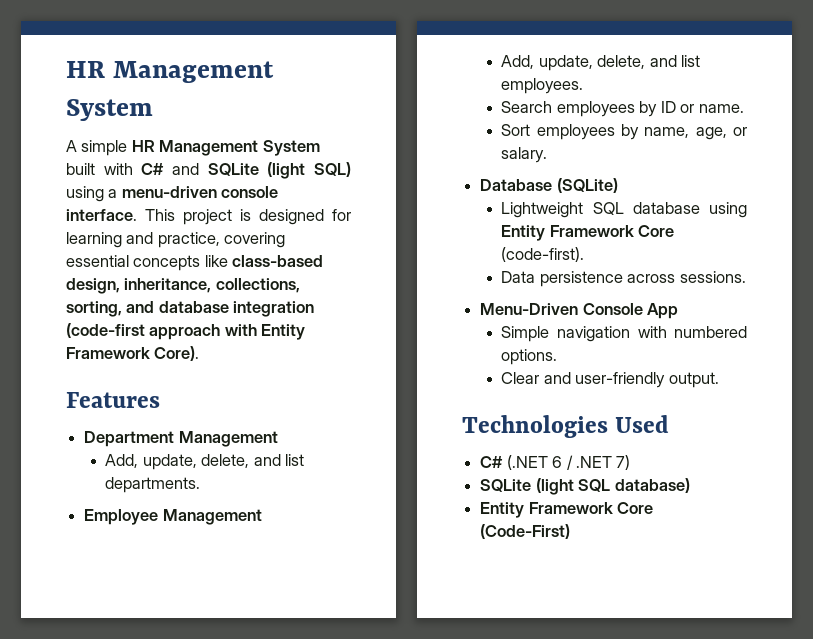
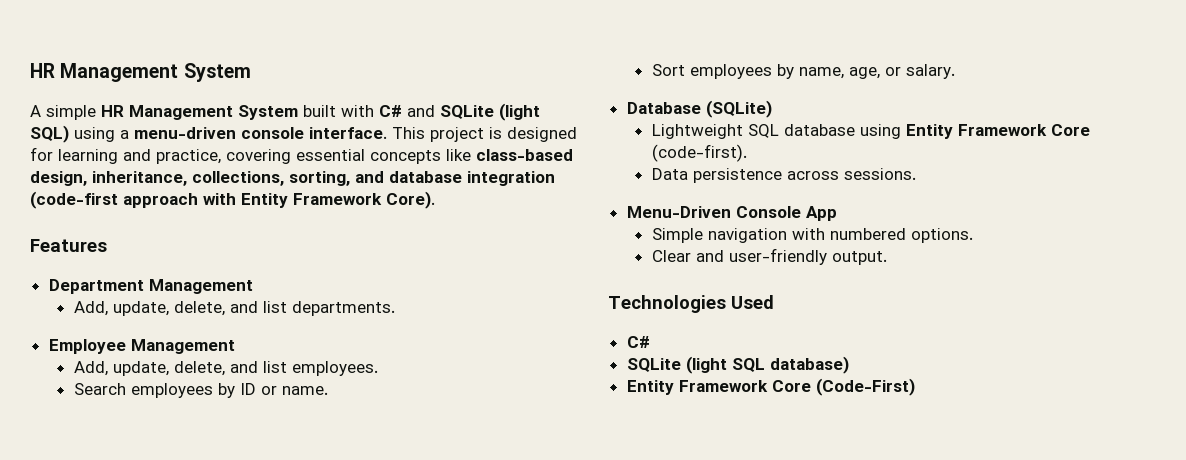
  Technologies Used
- C# (.NET 6 / .NET 7)
+ C#

